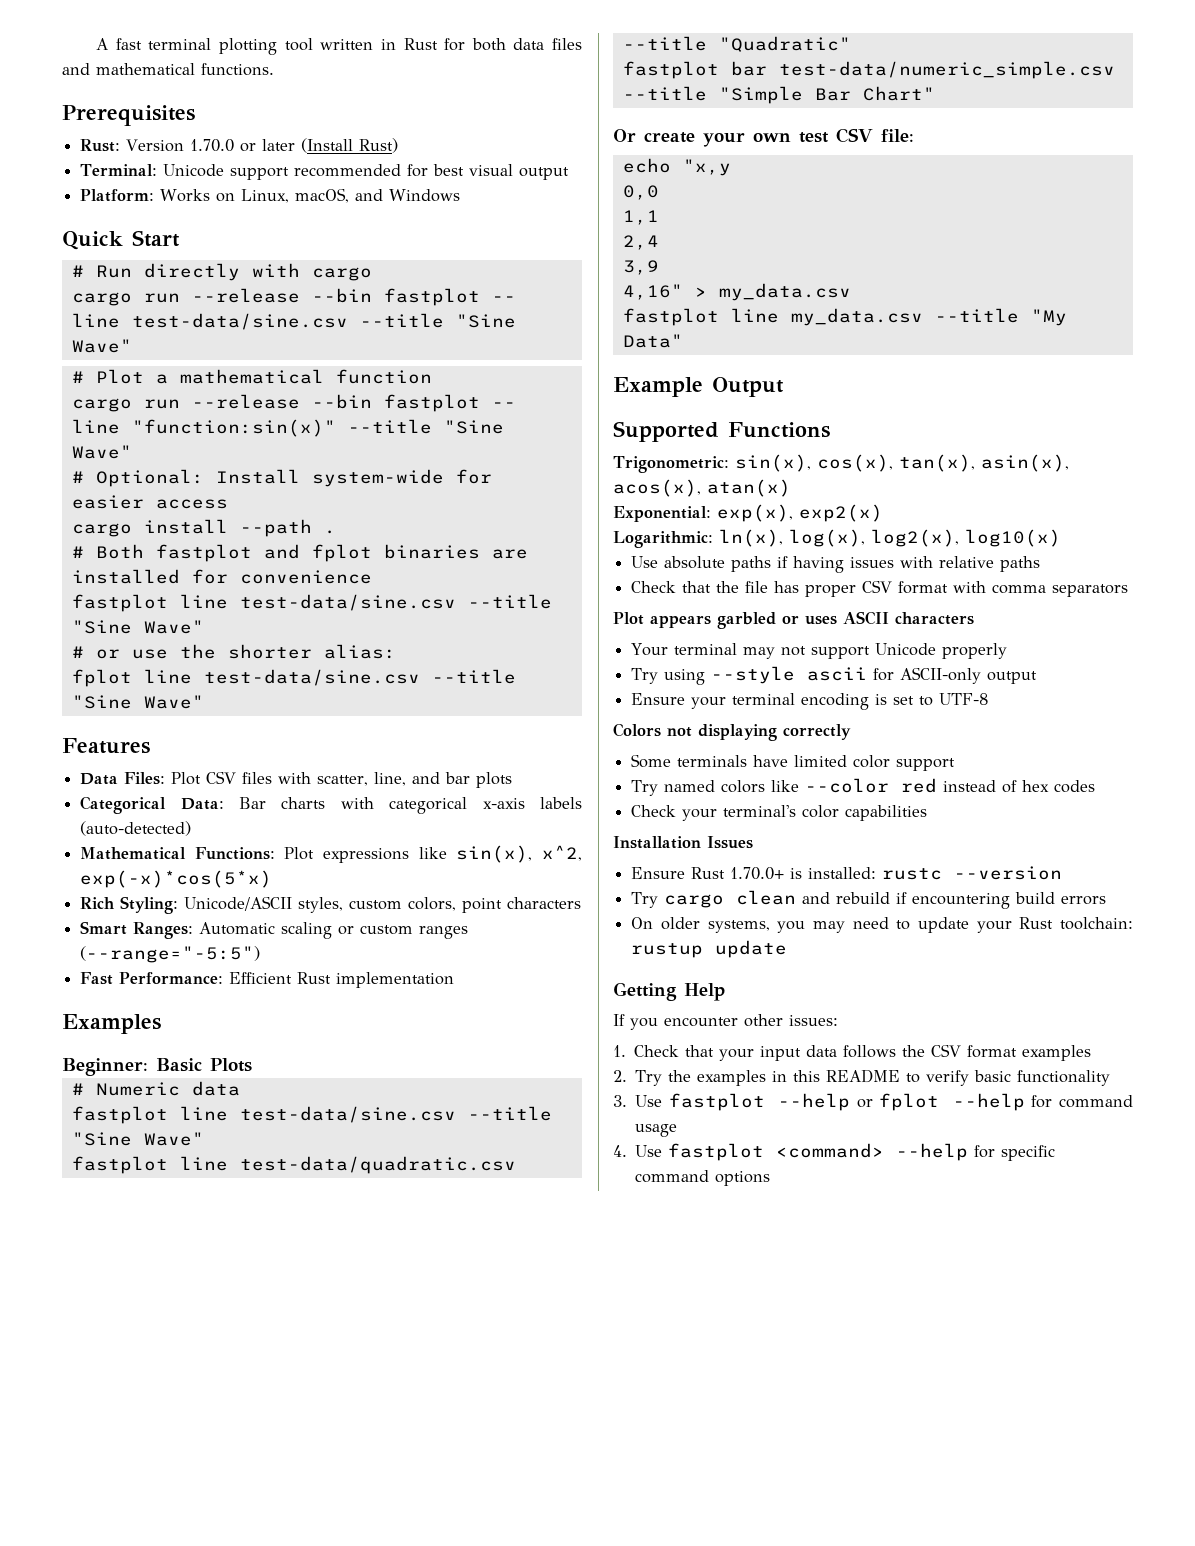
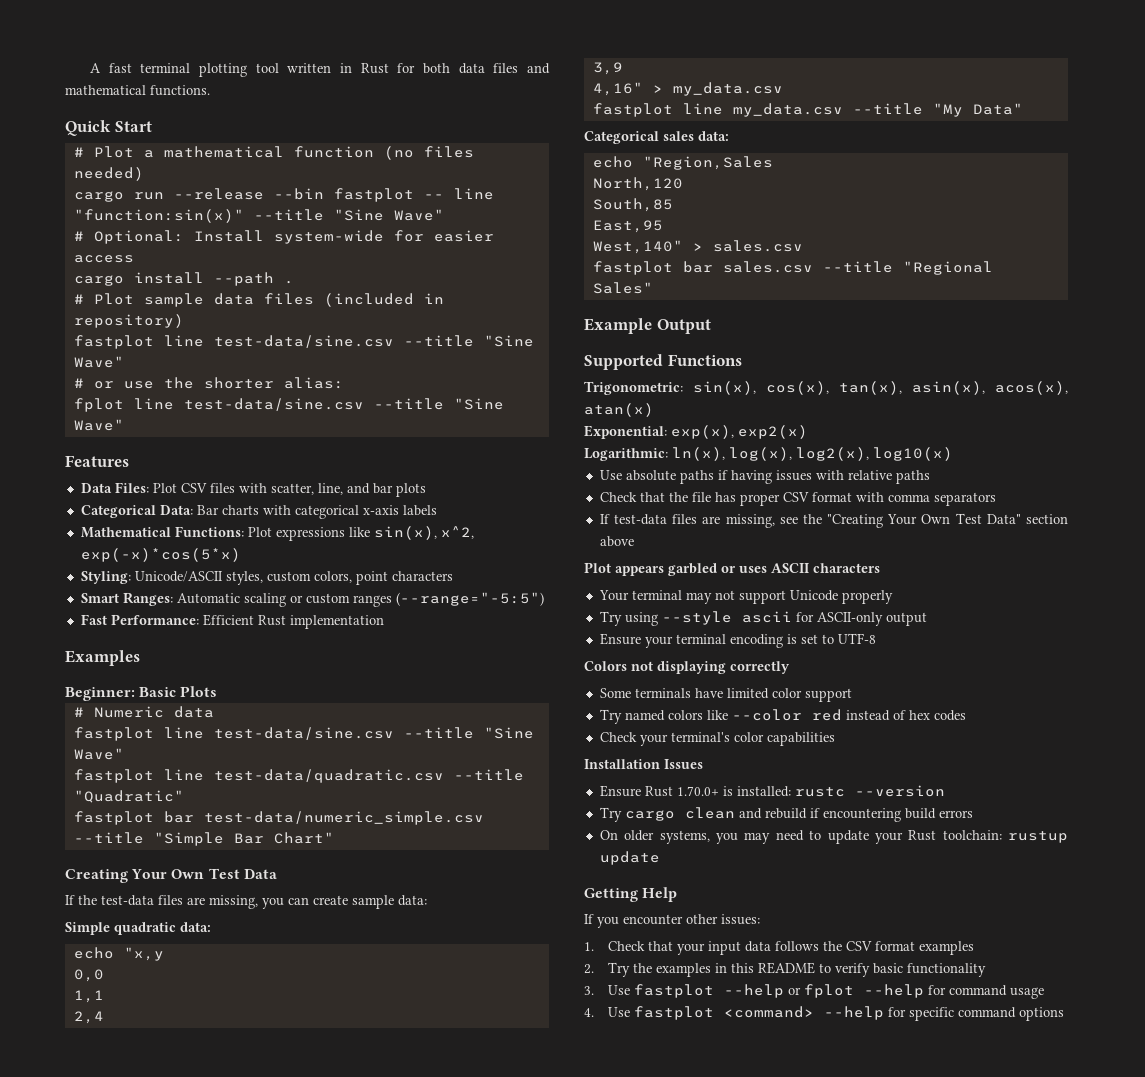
- Prerequisites
- Rust: Version 1.70.0 or later (Install Rust)
- Terminal: Unicode support recommended for best visual output
- Platform: Works on Linux, macOS, and Windows
  Quick Start
- # Run directly with cargo
- cargo run --release --bin fastplot -- line test-data/sine.csv --title "Sine Wave"
- # Plot a mathematical function
+ # Plot a mathematical function (no files needed)
- # Both fastplot and fplot binaries are installed for convenience
+ # Plot sample data files (included in repository)
- Categorical Data: Bar charts with categorical x-axis labels (auto-detected)
+ Categorical Data: Bar charts with categorical x-axis labels
- Rich Styling: Unicode/ASCII styles, custom colors, point characters
+ Styling: Unicode/ASCII styles, custom colors, point characters
- Or create your own test CSV file:
+ Creating Your Own Test Data
+ If the test-data files are missing, you can create sample data:
+ Simple quadratic data:
+ Categorical sales data:
+ echo "Region,Sales
+ North,120
+ South,85
+ East,95
+ West,140" > sales.csv
+ fastplot bar sales.csv --title "Regional Sales"
+ If test-data files are missing, see the "Creating Your Own Test Data" section above

